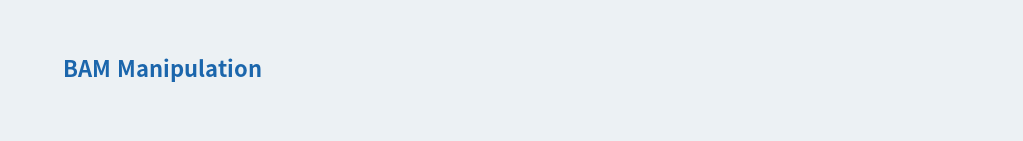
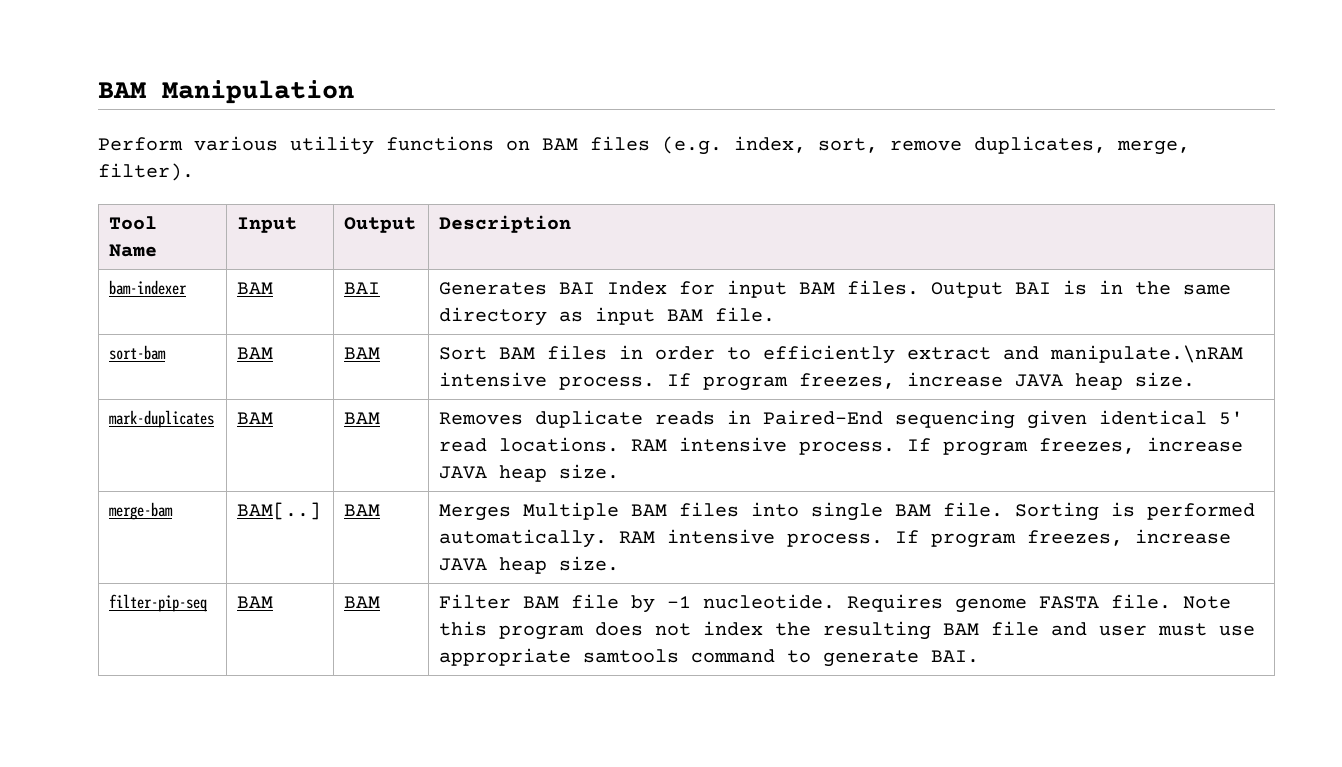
+ Perform various utility functions on BAM files (e.g. index, sort, remove duplicates, merge, filter).
+ Tool Name | Input | Output | Description
+ bam-indexer | BAM | BAI | Generates BAI Index for input BAM files. Output BAI is in the same directory as input BAM file.
+ sort-bam | BAM | BAM | Sort BAM files in order to efficiently extract and manipulate.\nRAM intensive process. If program freezes, increase JAVA heap size.
+ mark-duplicates | BAM | BAM | Removes duplicate reads in Paired-End sequencing given identical 5' read locations. RAM intensive process. If program freezes, increase JAVA heap size.
+ merge-bam | BAM[..] | BAM | Merges Multiple BAM files into single BAM file. Sorting is performed automatically. RAM intensive process. If program freezes, increase JAVA heap size.
+ filter-pip-seq | BAM | BAM | Filter BAM file by -1 nucleotide. Requires genome FASTA file. Note this program does not index the resulting BAM file and user must use appropriate samtools command to generate BAI.

